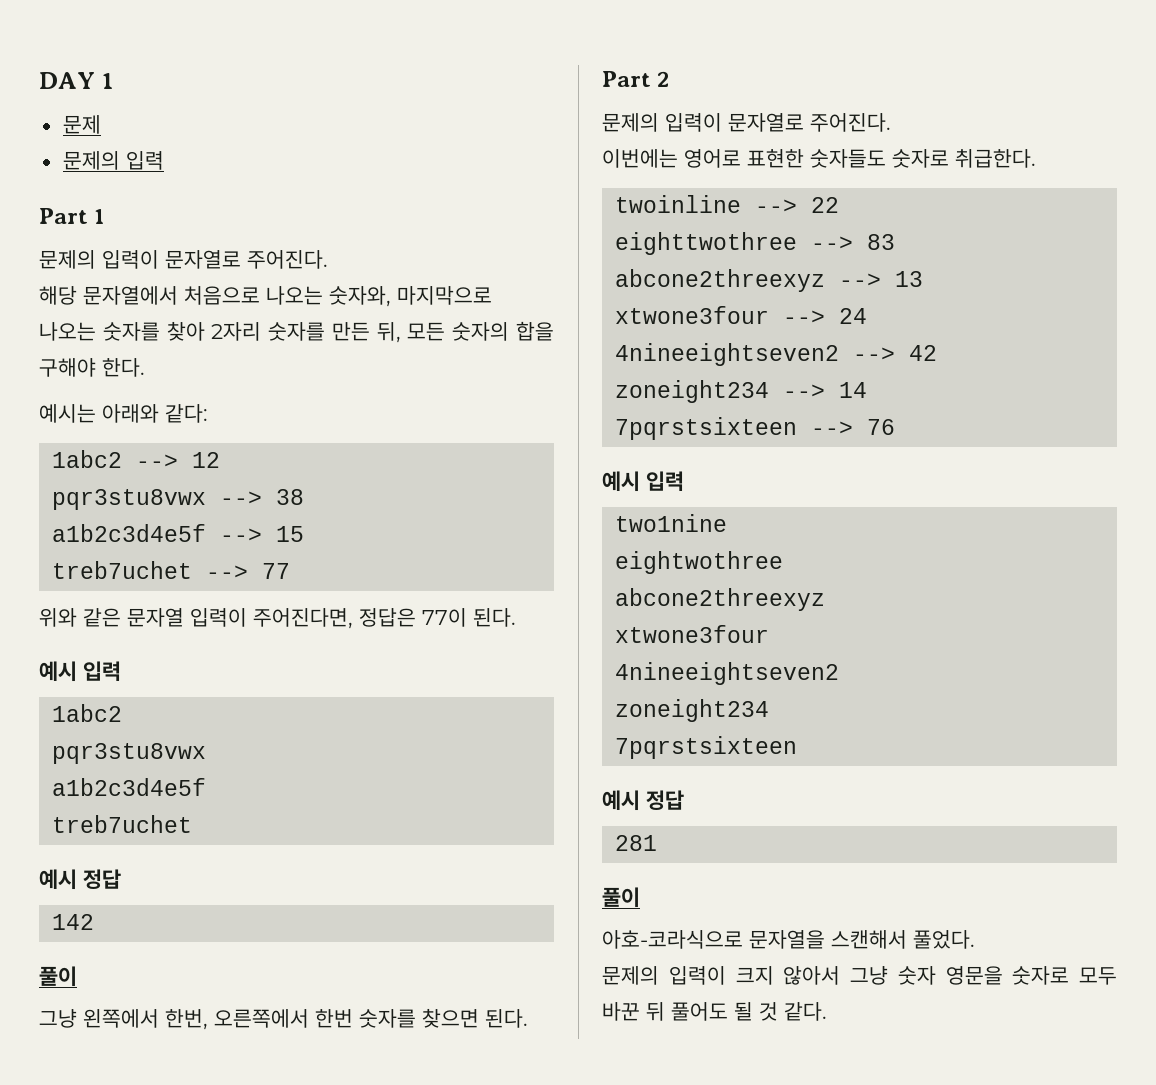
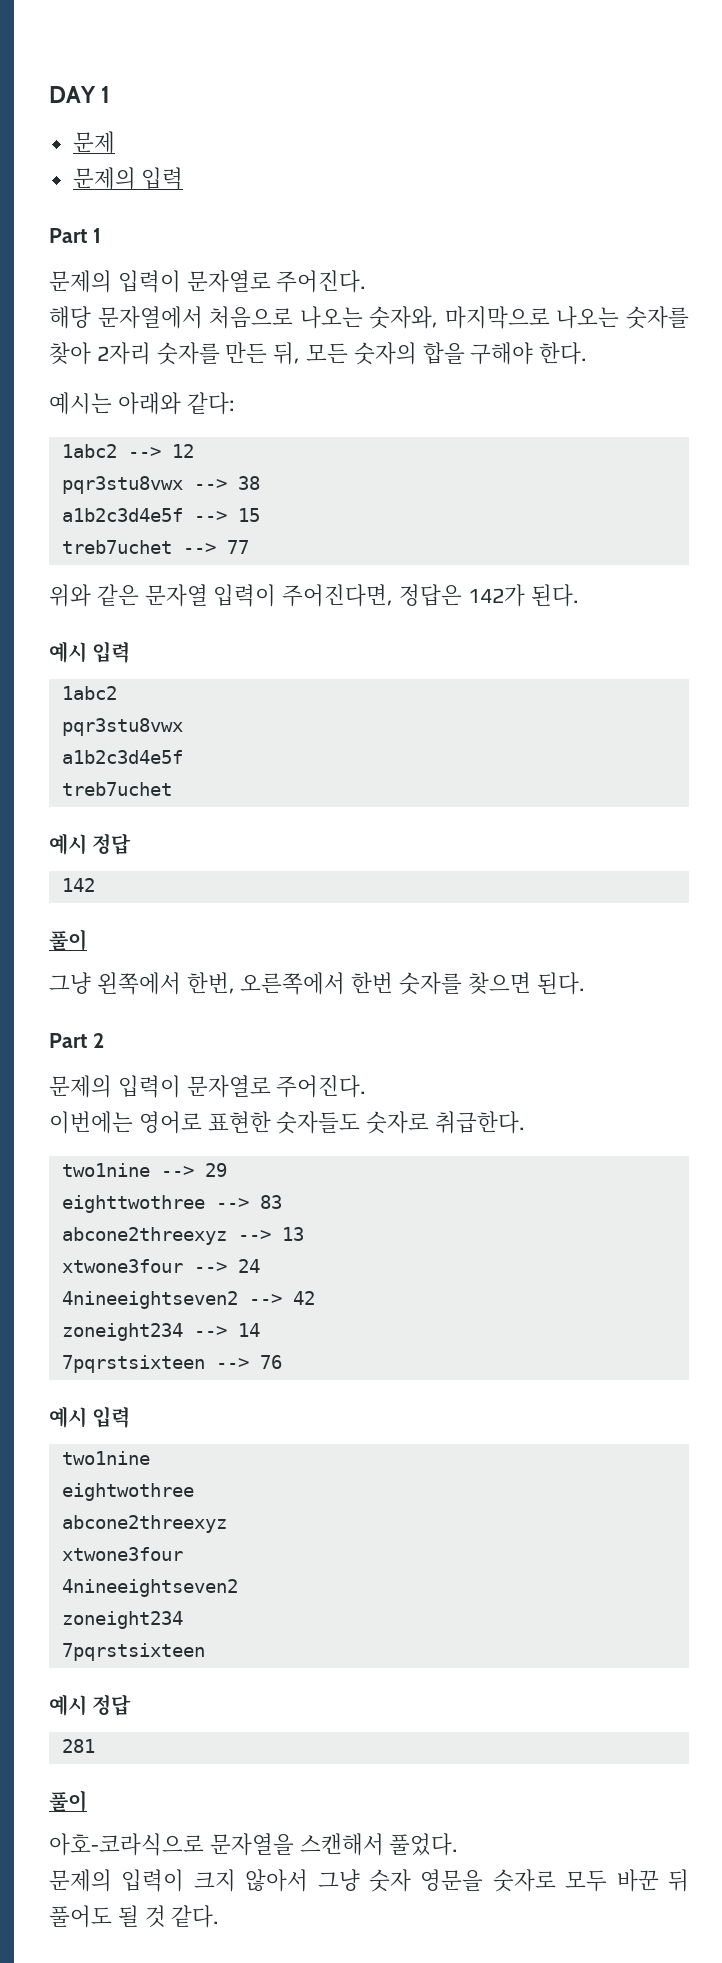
- 위와 같은 문자열 입력이 주어진다면, 정답은 77이 된다.
+ 위와 같은 문자열 입력이 주어진다면, 정답은 142가 된다.
- twoinline --> 22
+ two1nine --> 29

